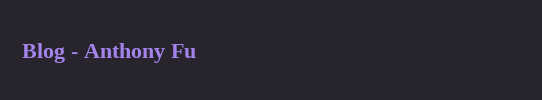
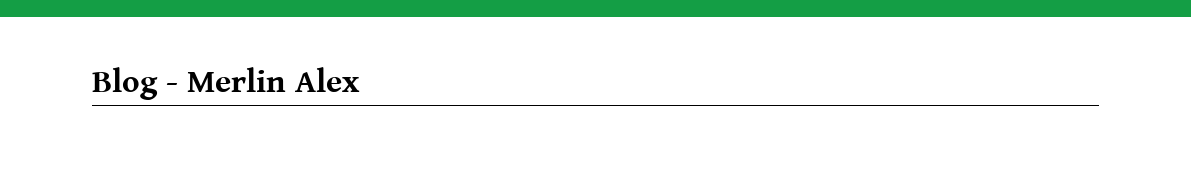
- Blog - Anthony Fu
+ Blog - Merlin Alex

